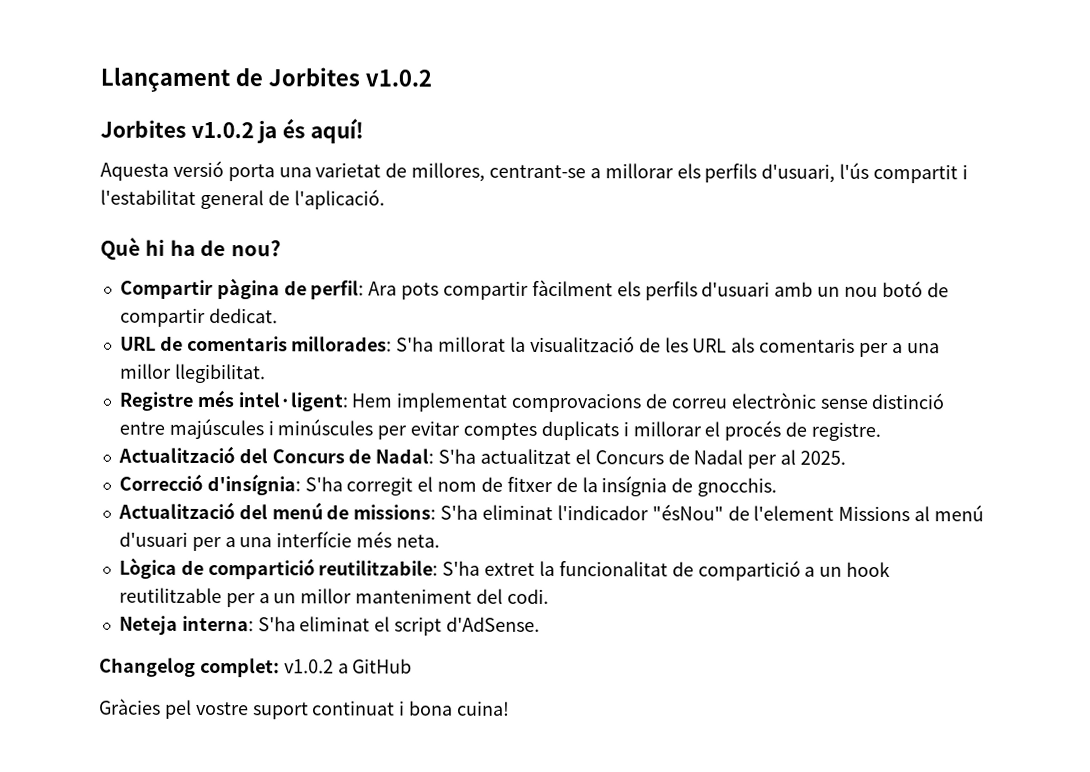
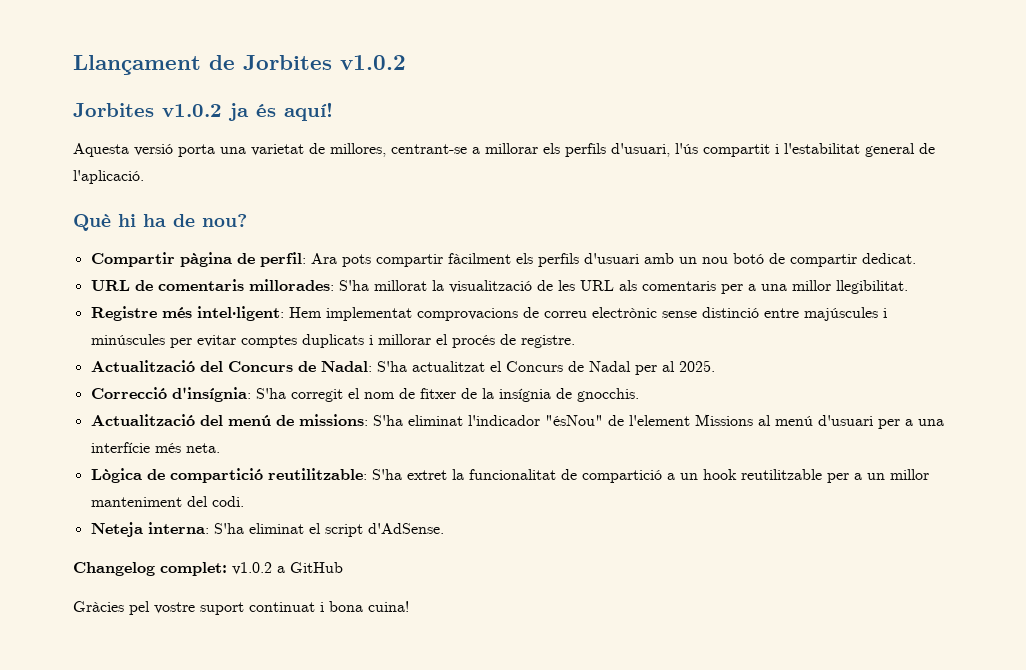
- Lògica de compartició reutilitzabile: S'ha extret la funcionalitat de compartició a un hook reutilitzable per a un millor manteniment del codi.
+ Lògica de compartició reutilitzable: S'ha extret la funcionalitat de compartició a un hook reutilitzable per a un millor manteniment del codi.

